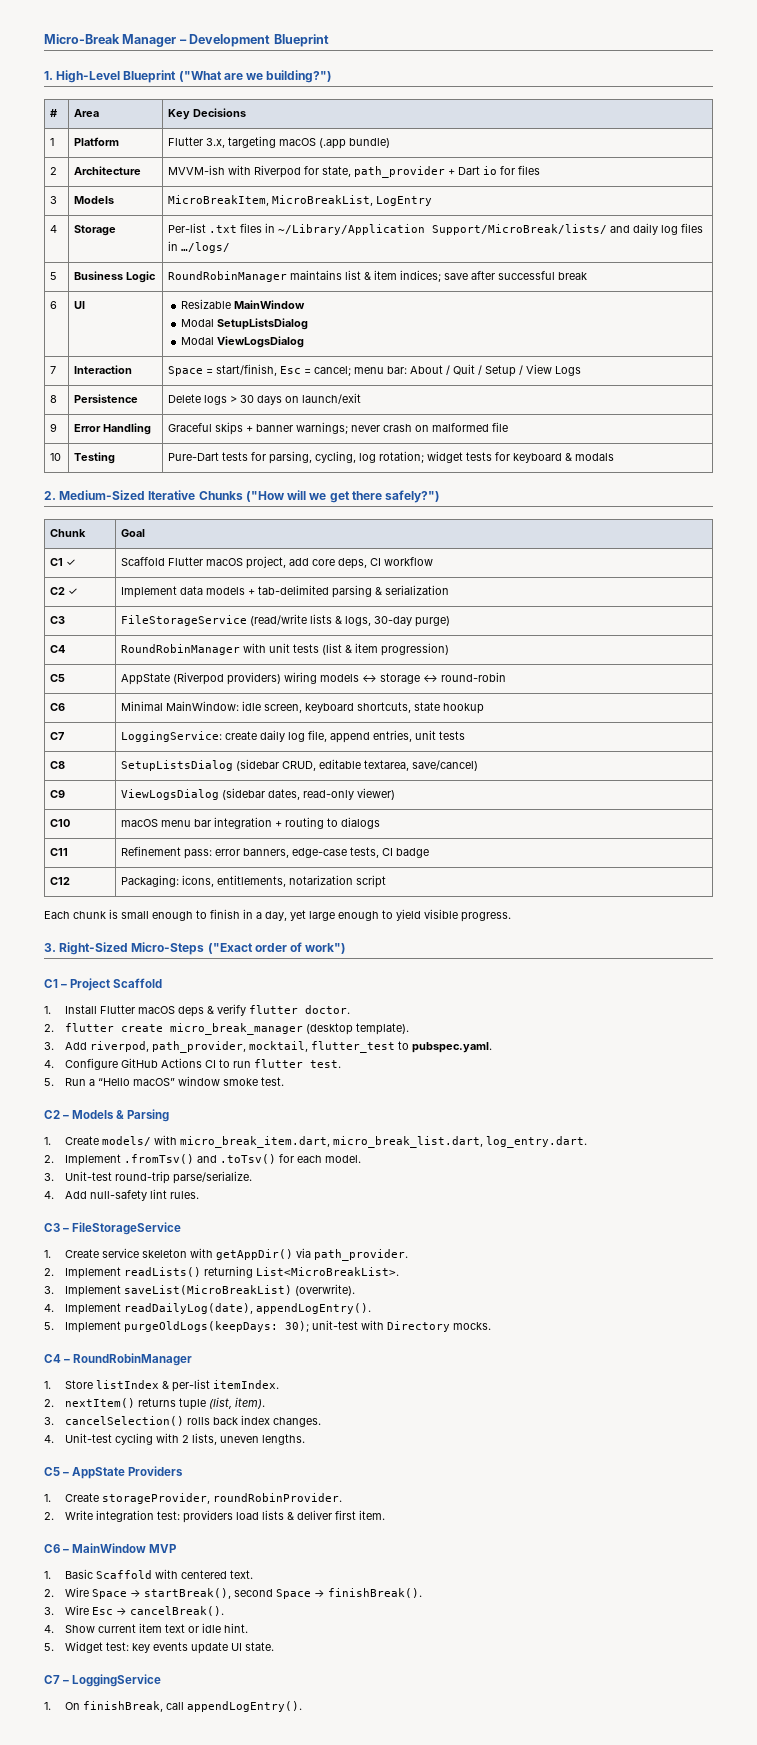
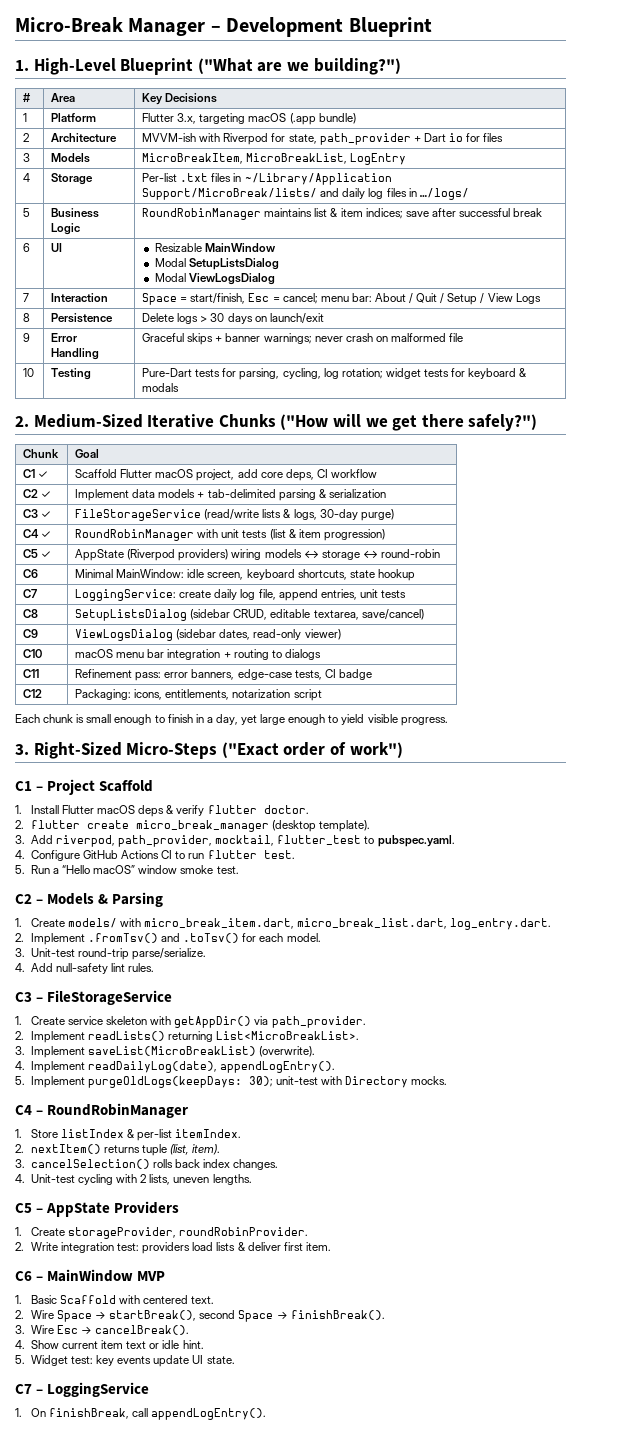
- C3 | FileStorageService (read/write lists & logs, 30-day purge)
+ C3 ✓ | FileStorageService (read/write lists & logs, 30-day purge)
- C4 | RoundRobinManager with unit tests (list & item progression)
+ C4 ✓ | RoundRobinManager with unit tests (list & item progression)
- C5 | AppState (Riverpod providers) wiring models ↔ storage ↔ round-robin
+ C5 ✓ | AppState (Riverpod providers) wiring models ↔ storage ↔ round-robin

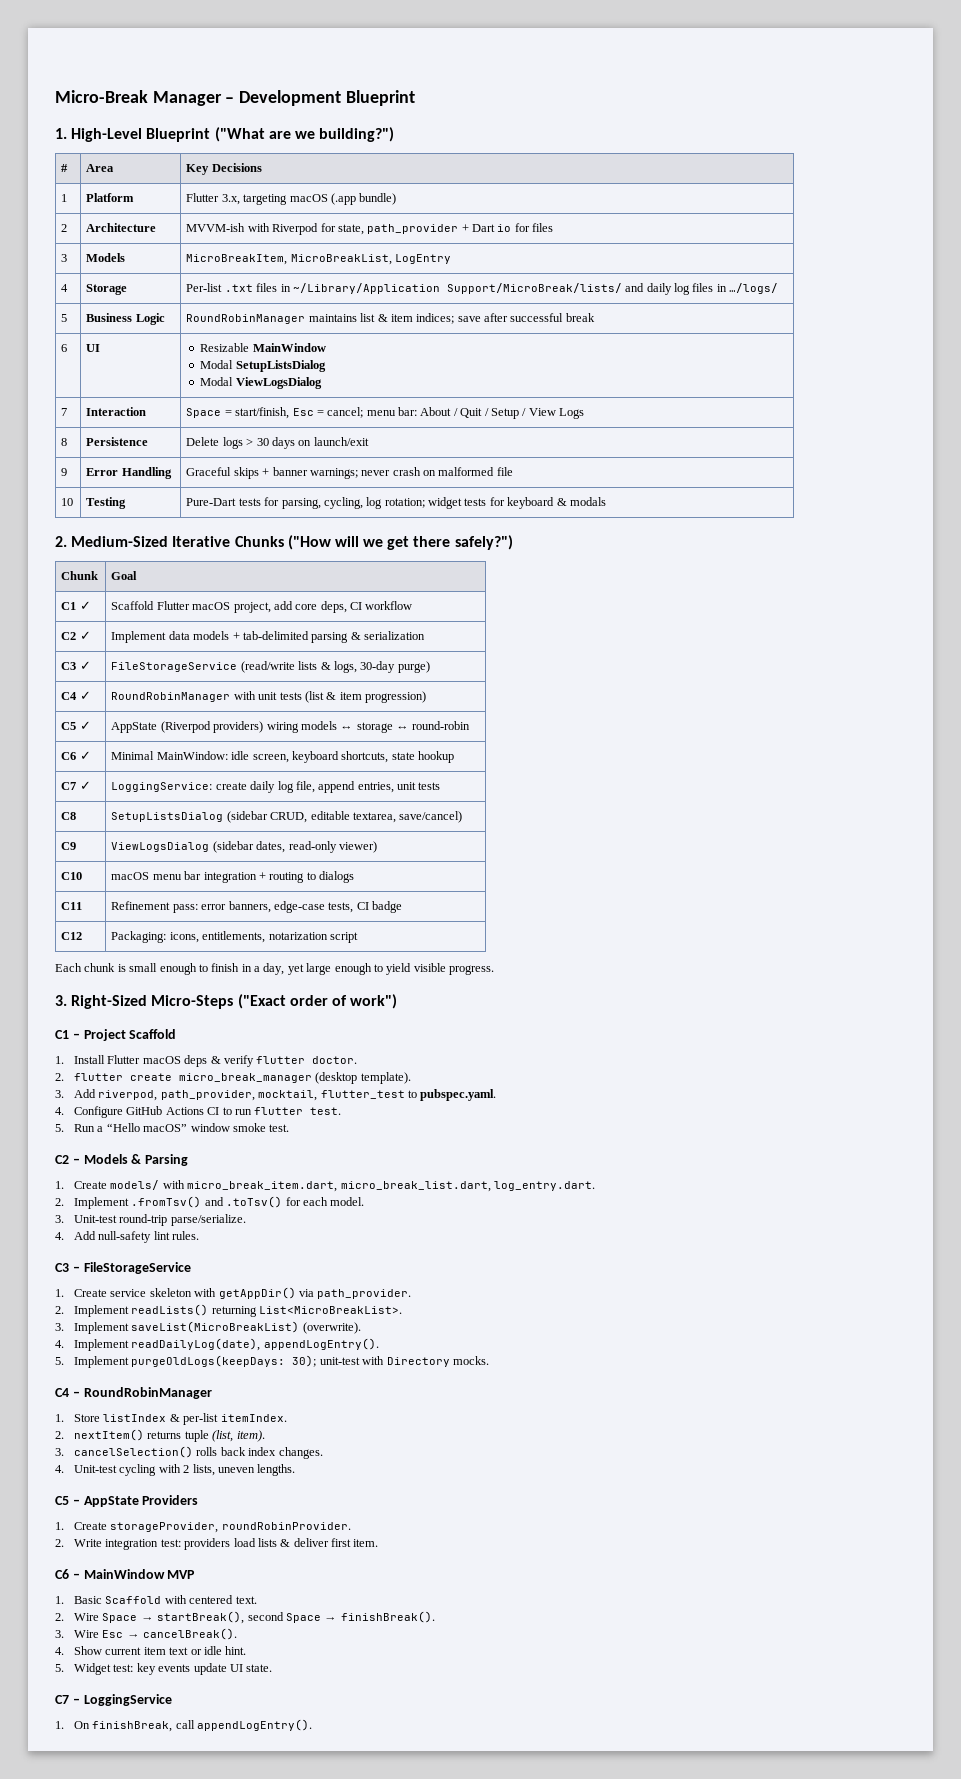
- C6 | Minimal MainWindow: idle screen, keyboard shortcuts, state hookup
+ C6 ✓ | Minimal MainWindow: idle screen, keyboard shortcuts, state hookup
- C7 | LoggingService: create daily log file, append entries, unit tests
+ C7 ✓ | LoggingService: create daily log file, append entries, unit tests

